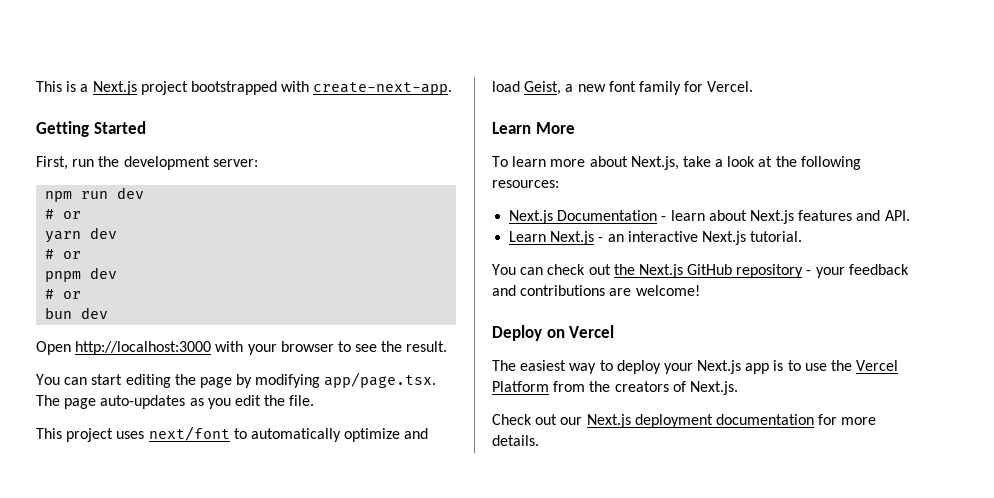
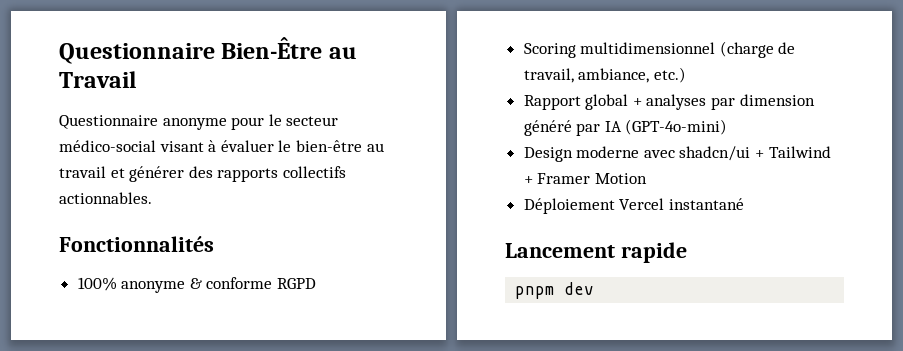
- This is a Next.js project bootstrapped with create-next-app.
- Getting Started
- First, run the development server:
- npm run dev
- # or
- yarn dev
- # or
+ Questionnaire Bien-Être au Travail
+ Questionnaire anonyme pour le secteur médico-social visant à évaluer le bien-être au travail et générer des rapports collectifs actionnables.
+ Fonctionnalités
+ 100% anonyme & conforme RGPD
+ Scoring multidimensionnel (charge de travail, ambiance, etc.)
+ Rapport global + analyses par dimension généré par IA (GPT-4o-mini)
+ Design moderne avec shadcn/ui + Tailwind + Framer Motion
+ Déploiement Vercel instantané
+ Lancement rapide
  pnpm dev
- # or
- bun dev
- Open http://localhost:3000 with your browser to see the result.
- You can start editing the page by modifying app/page.tsx. The page auto-updates as you edit the file.
- This project uses next/font to automatically optimize and load Geist, a new font family for Vercel.
- Learn More
- To learn more about Next.js, take a look at the following resources:
- Next.js Documentation - learn about Next.js features and API.
- Learn Next.js - an interactive Next.js tutorial.
- You can check out the Next.js GitHub repository - your feedback and contributions are welcome!
- Deploy on Vercel
- The easiest way to deploy your Next.js app is to use the Vercel Platform from the creators of Next.js.
- Check out our Next.js deployment documentation for more details.

